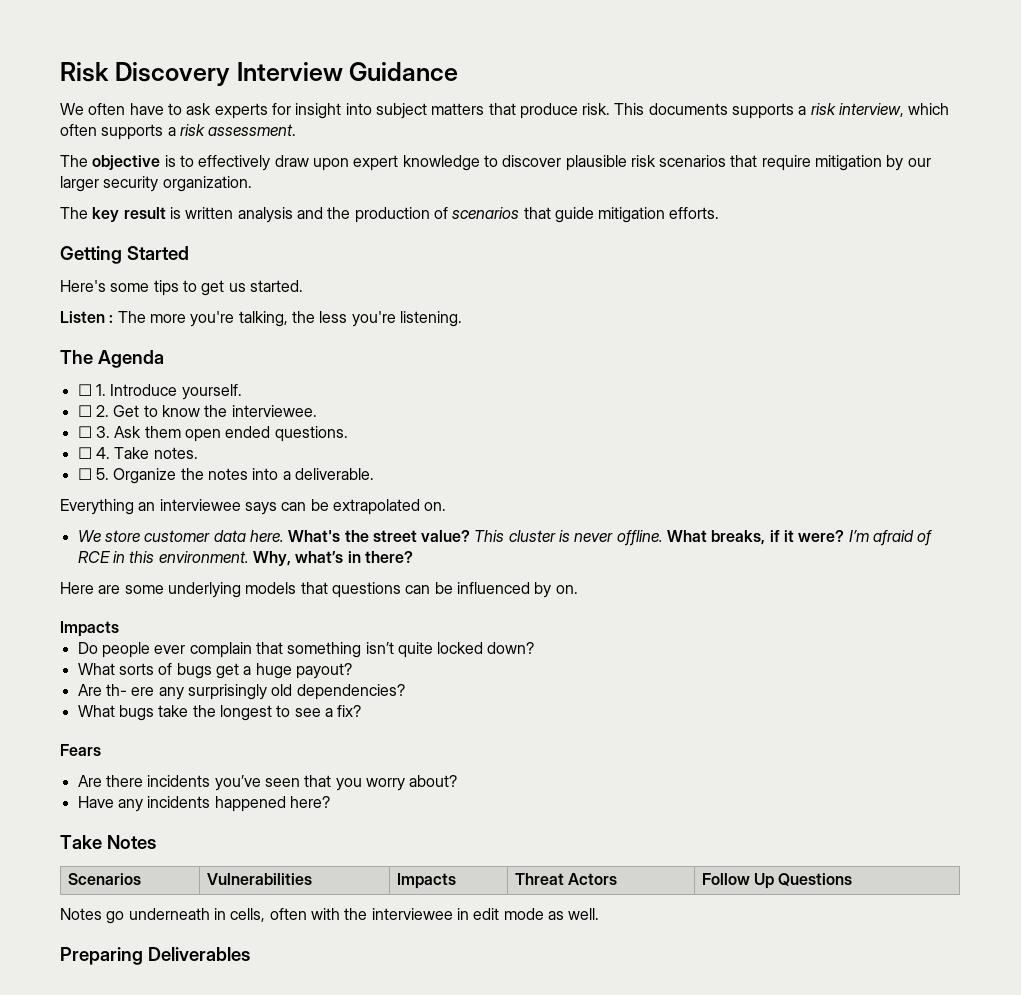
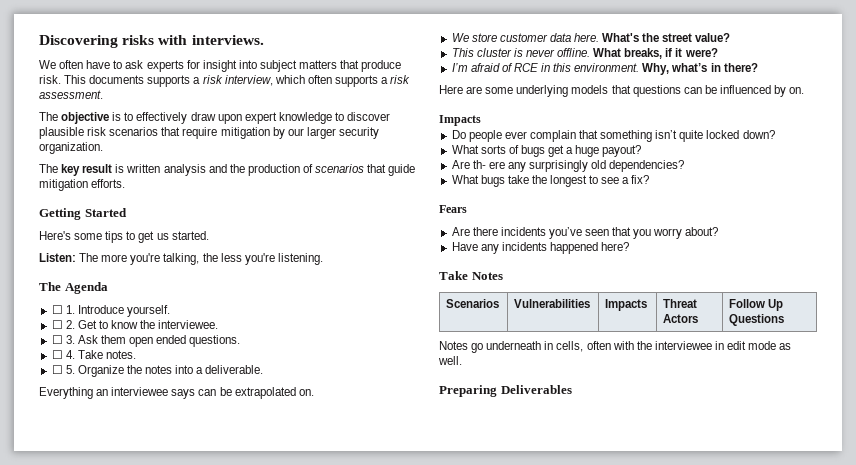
- Risk Discovery Interview Guidance
+ Discovering risks with interviews.
- Listen : The more you're talking, the less you're listening.
+ Listen: The more you're talking, the less you're listening.
- What's the street value? This cluster is never offline.
+ What's the street value?
+ This cluster is never offline.
- What breaks, if it were? I’m afraid of RCE in this environment.
+ What breaks, if it were?
+ I’m afraid of RCE in this environment.

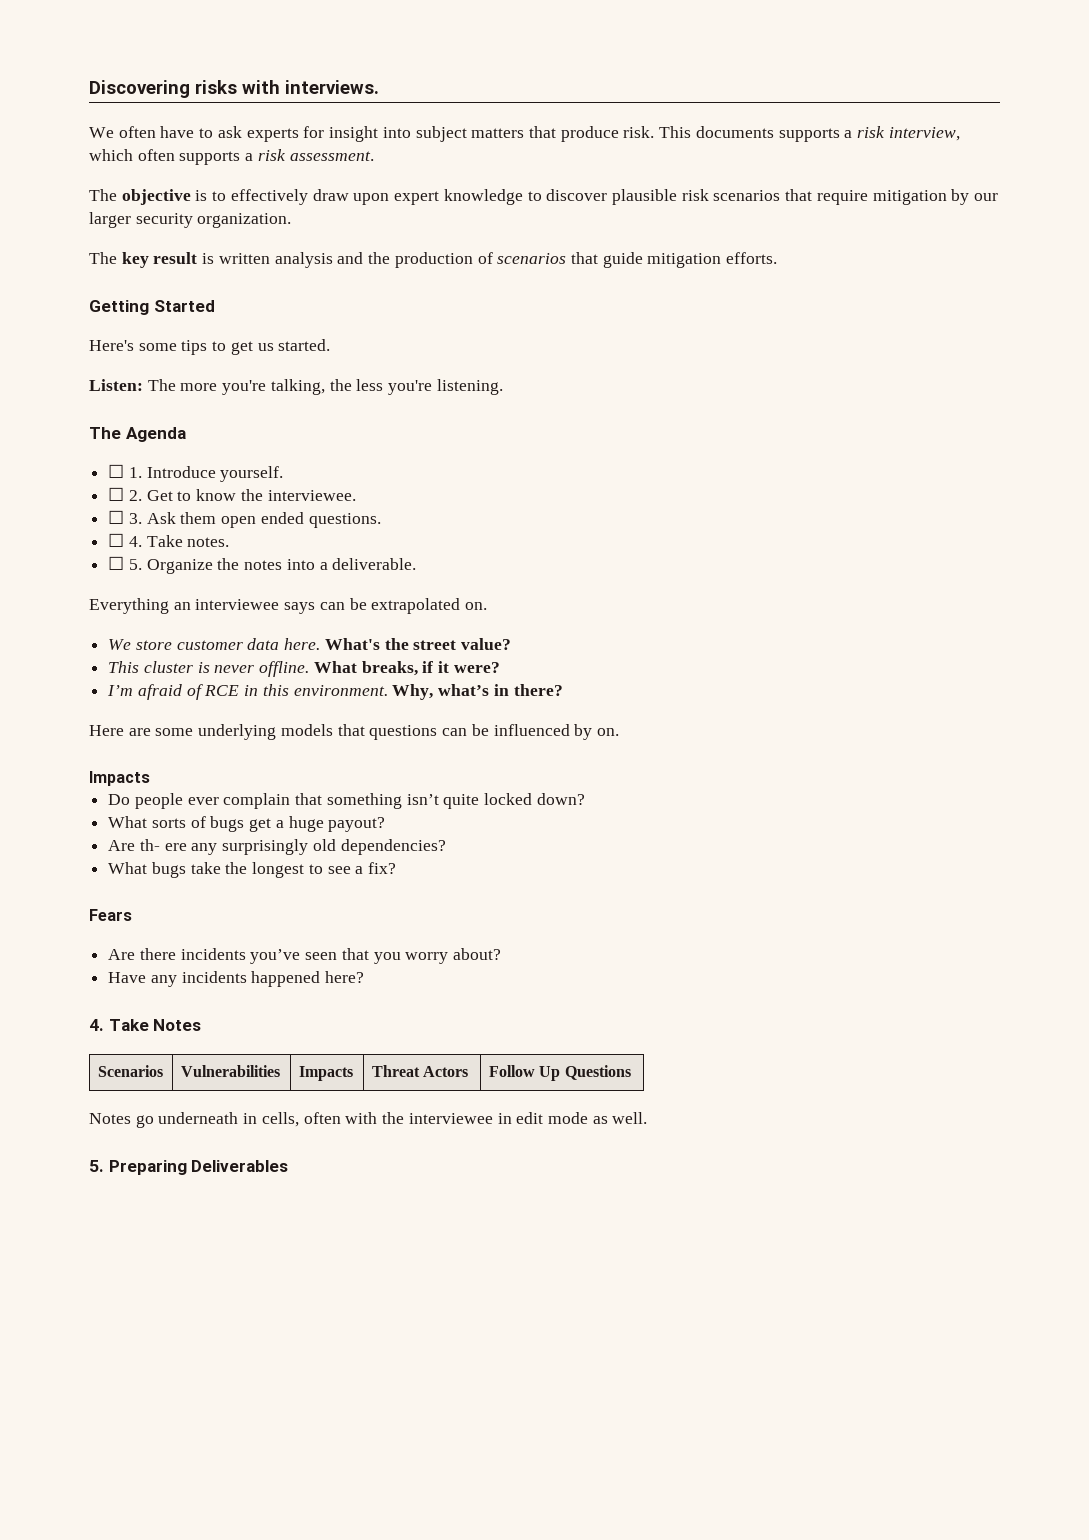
- Take Notes
+ 4. Take Notes
- Preparing Deliverables
+ 5. Preparing Deliverables

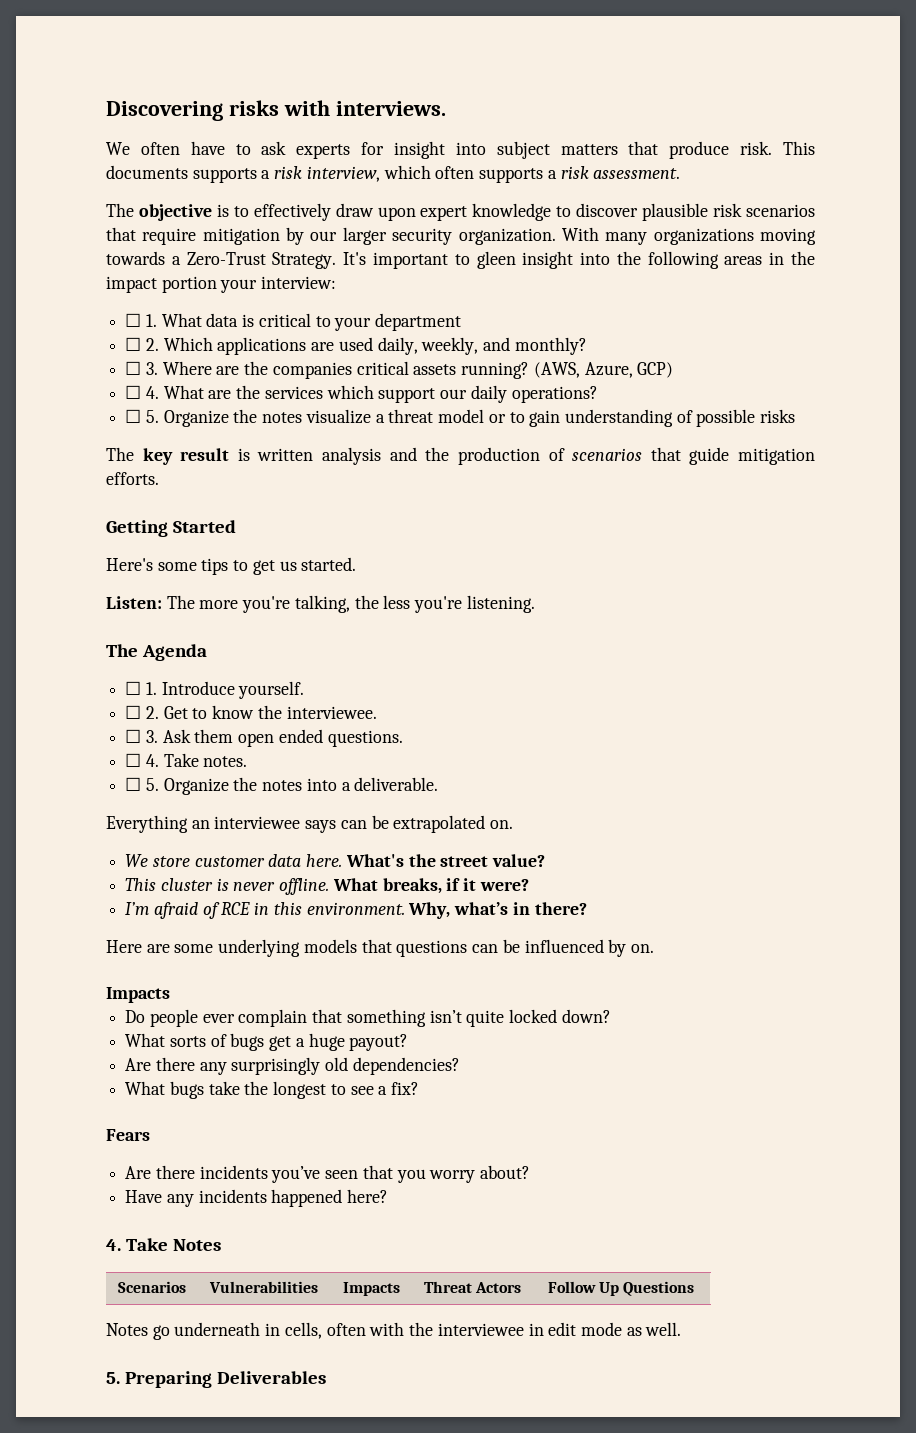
+ With many organizations moving towards a Zero-Trust Strategy. It's important to gleen insight into the following areas in the impact portion your interview:
+ ☐ 1. What data is critical to your department
+ ☐ 2. Which applications are used daily, weekly, and monthly?
+ ☐ 3. Where are the companies critical assets running? (AWS, Azure, GCP)
+ ☐ 4. What are the services which support our daily operations?
+ ☐ 5. Organize the notes visualize a threat model or to gain understanding of possible risks
- Are th- ere any surprisingly old dependencies?
+ Are there any surprisingly old dependencies?

